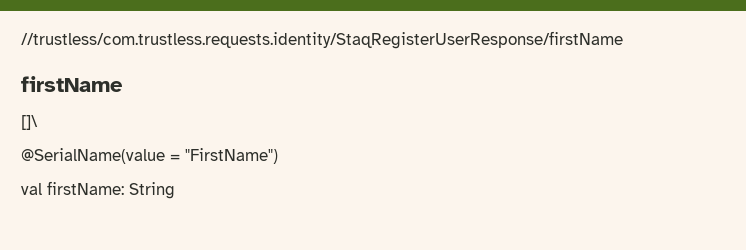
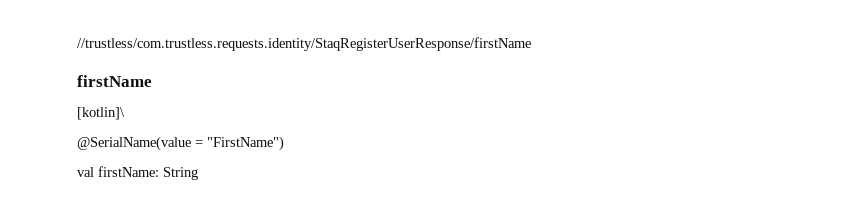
- []\
+ [kotlin]\

